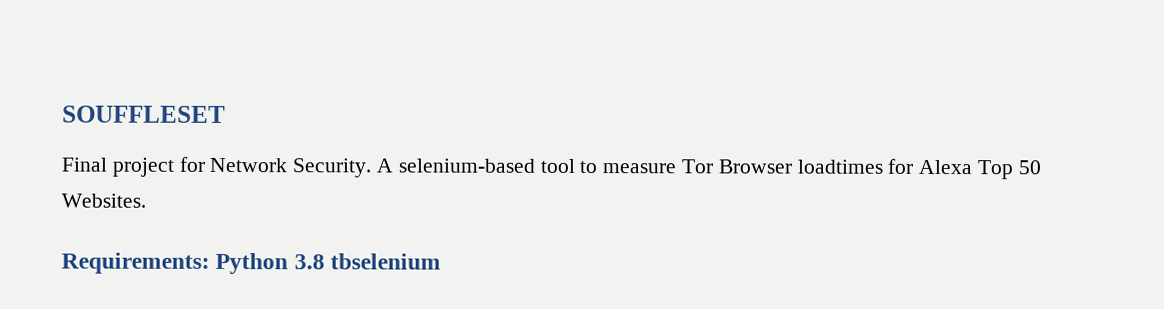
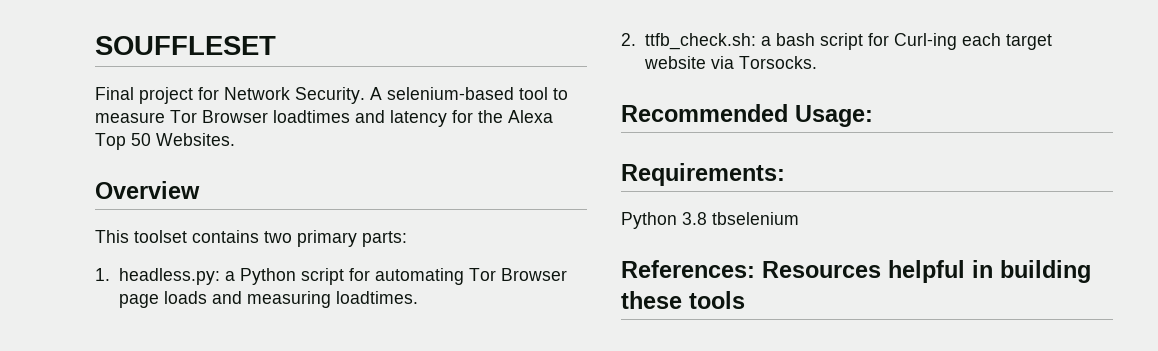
- A selenium-based tool to measure Tor Browser loadtimes for Alexa Top 50 Websites.
+ A selenium-based tool to measure Tor Browser loadtimes and latency for the Alexa Top 50 Websites.
+ Overview
+ This toolset contains two primary parts:
+ 1. headless.py: a Python script for automating Tor Browser page loads and measuring loadtimes.
+ 2. ttfb_check.sh: a bash script for Curl-ing each target website via Torsocks.
+ Recommended Usage:
- Requirements: Python 3.8 tbselenium
+ Requirements:
+ Python 3.8 tbselenium
+ References: Resources helpful in building these tools

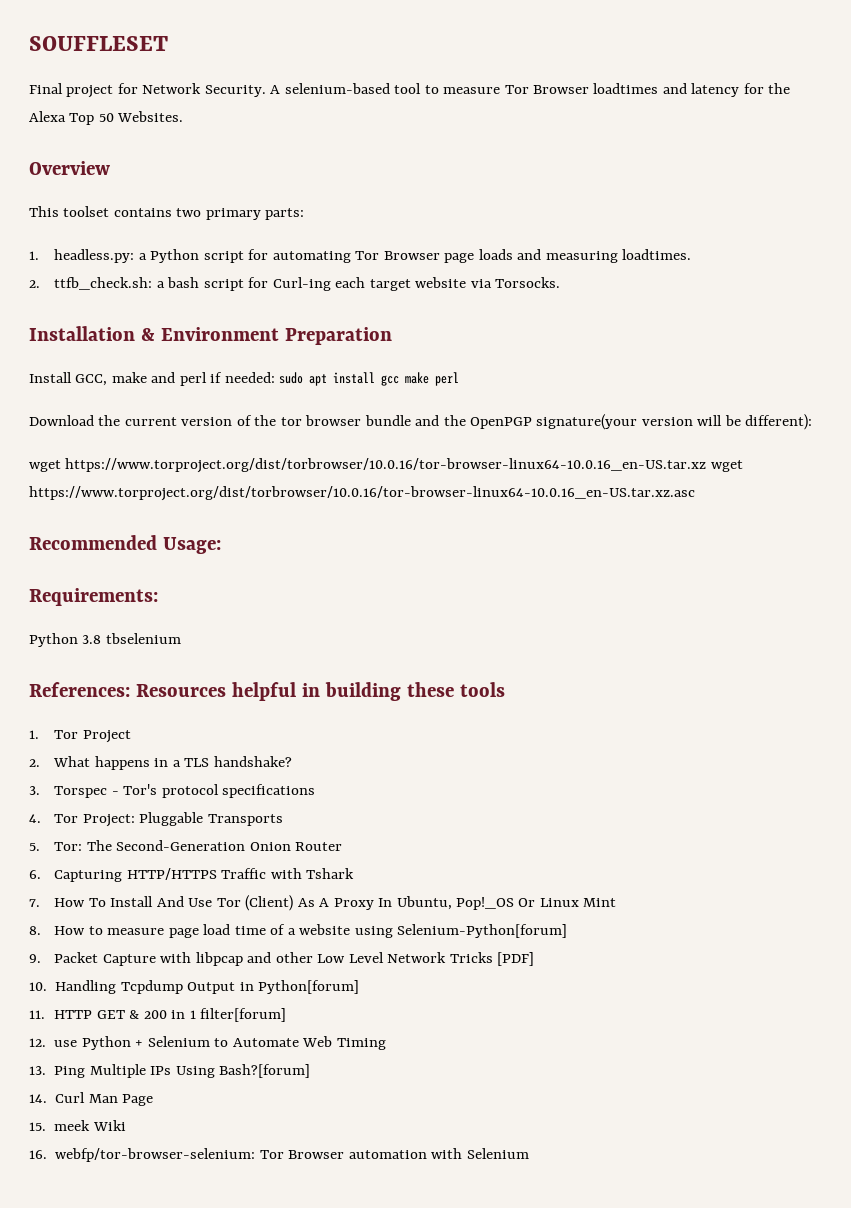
+ Installation & Environment Preparation
+ Install GCC, make and perl if needed: sudo apt install gcc make perl
+ Download the current version of the tor browser bundle and the OpenPGP signature(your version will be different):
+ wget https://www.torproject.org/dist/torbrowser/10.0.16/tor-browser-linux64-10.0.16_en-US.tar.xz wget https://www.torproject.org/dist/torbrowser/10.0.16/tor-browser-linux64-10.0.16_en-US.tar.xz.asc
+ 1. Tor Project
+ 2. What happens in a TLS handshake?
+ 3. Torspec - Tor's protocol specifications
+ 4. Tor Project: Pluggable Transports
+ 5. Tor: The Second-Generation Onion Router
+ 6. Capturing HTTP/HTTPS Traffic with Tshark
+ 7. How To Install And Use Tor (Client) As A Proxy In Ubuntu, Pop!_OS Or Linux Mint
+ 8. How to measure page load time of a website using Selenium-Python[forum]
+ 9. Packet Capture with libpcap and other Low Level Network Tricks [PDF]
+ 10. Handling Tcpdump Output in Python[forum]
+ 11. HTTP GET & 200 in 1 filter[forum]
+ 12. use Python + Selenium to Automate Web Timing
+ 13. Ping Multiple IPs Using Bash?[forum]
+ 14. Curl Man Page
+ 15. meek Wiki
+ 16. webfp/tor-browser-selenium: Tor Browser automation with Selenium

